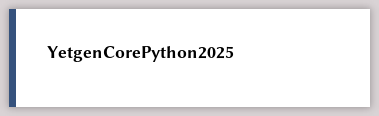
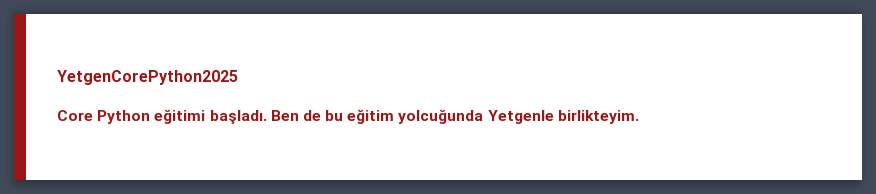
+ Core Python eğitimi başladı. Ben de bu eğitim yolcuğunda Yetgenle birlikteyim.

